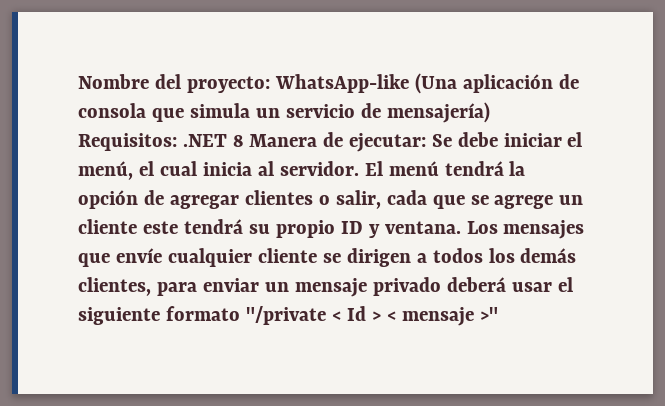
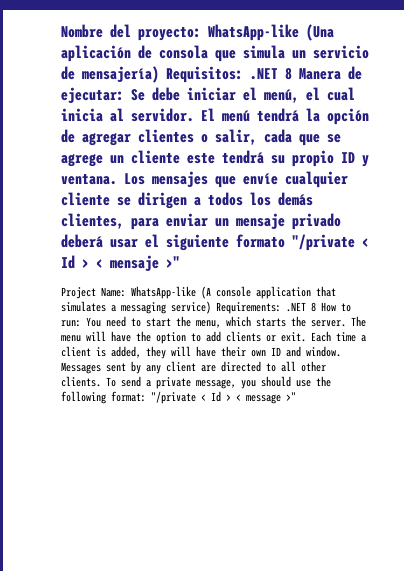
+ Project Name: WhatsApp-like (A console application that simulates a messaging service) Requirements: .NET 8 How to run: You need to start the menu, which starts the server. The menu will have the option to add clients or exit. Each time a client is added, they will have their own ID and window. Messages sent by any client are directed to all other clients. To send a private message, you should use the following format: "/private < Id > < message >"

